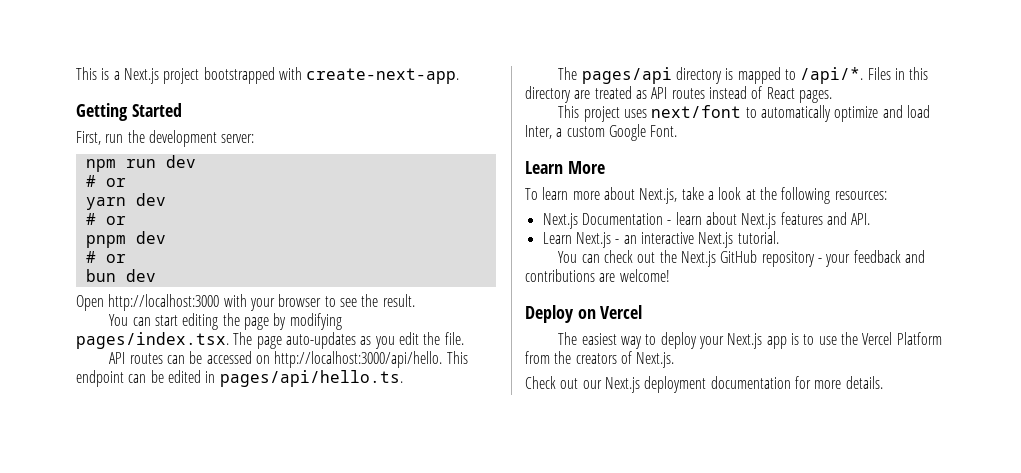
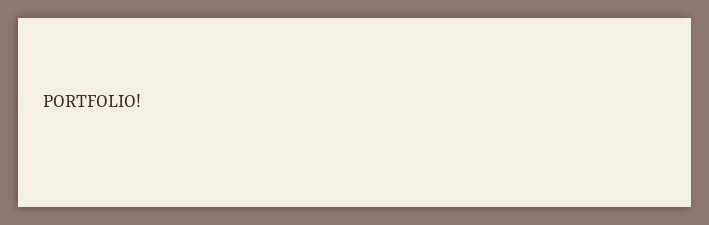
- This is a Next.js project bootstrapped with create-next-app.
- Getting Started
- First, run the development server:
- npm run dev
- # or
- yarn dev
- # or
- pnpm dev
- # or
- bun dev
- Open http://localhost:3000 with your browser to see the result.
- You can start editing the page by modifying pages/index.tsx. The page auto-updates as you edit the file.
- API routes can be accessed on http://localhost:3000/api/hello. This endpoint can be edited in pages/api/hello.ts.
- The pages/api directory is mapped to /api/*. Files in this directory are treated as API routes instead of React pages.
- This project uses next/font to automatically optimize and load Inter, a custom Google Font.
- Learn More
- To learn more about Next.js, take a look at the following resources:
- Next.js Documentation - learn about Next.js features and API.
- Learn Next.js - an interactive Next.js tutorial.
- You can check out the Next.js GitHub repository - your feedback and contributions are welcome!
- Deploy on Vercel
- The easiest way to deploy your Next.js app is to use the Vercel Platform from the creators of Next.js.
- Check out our Next.js deployment documentation for more details.
+ PORTFOLIO!

